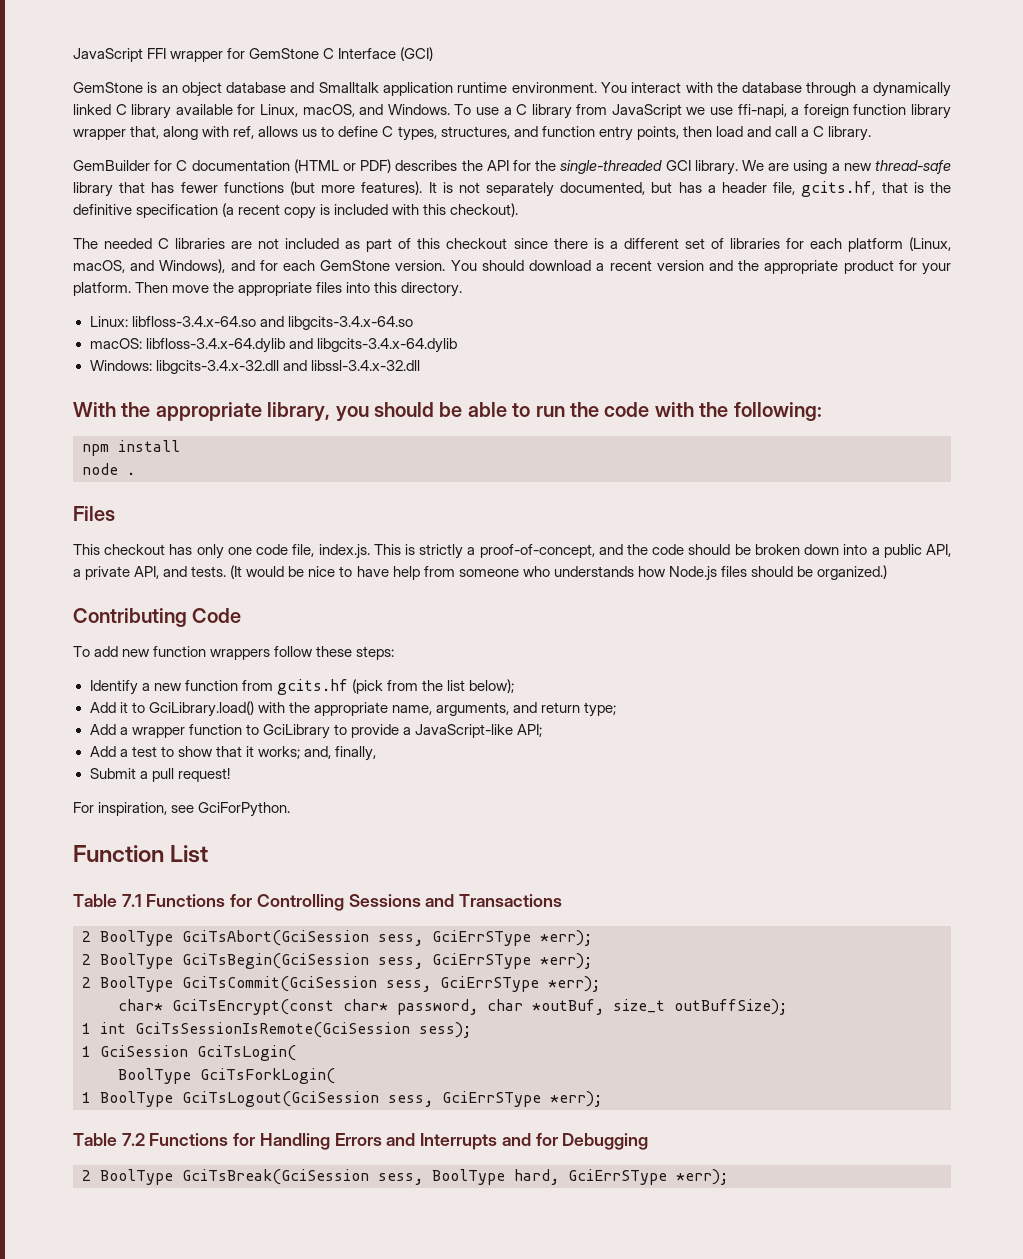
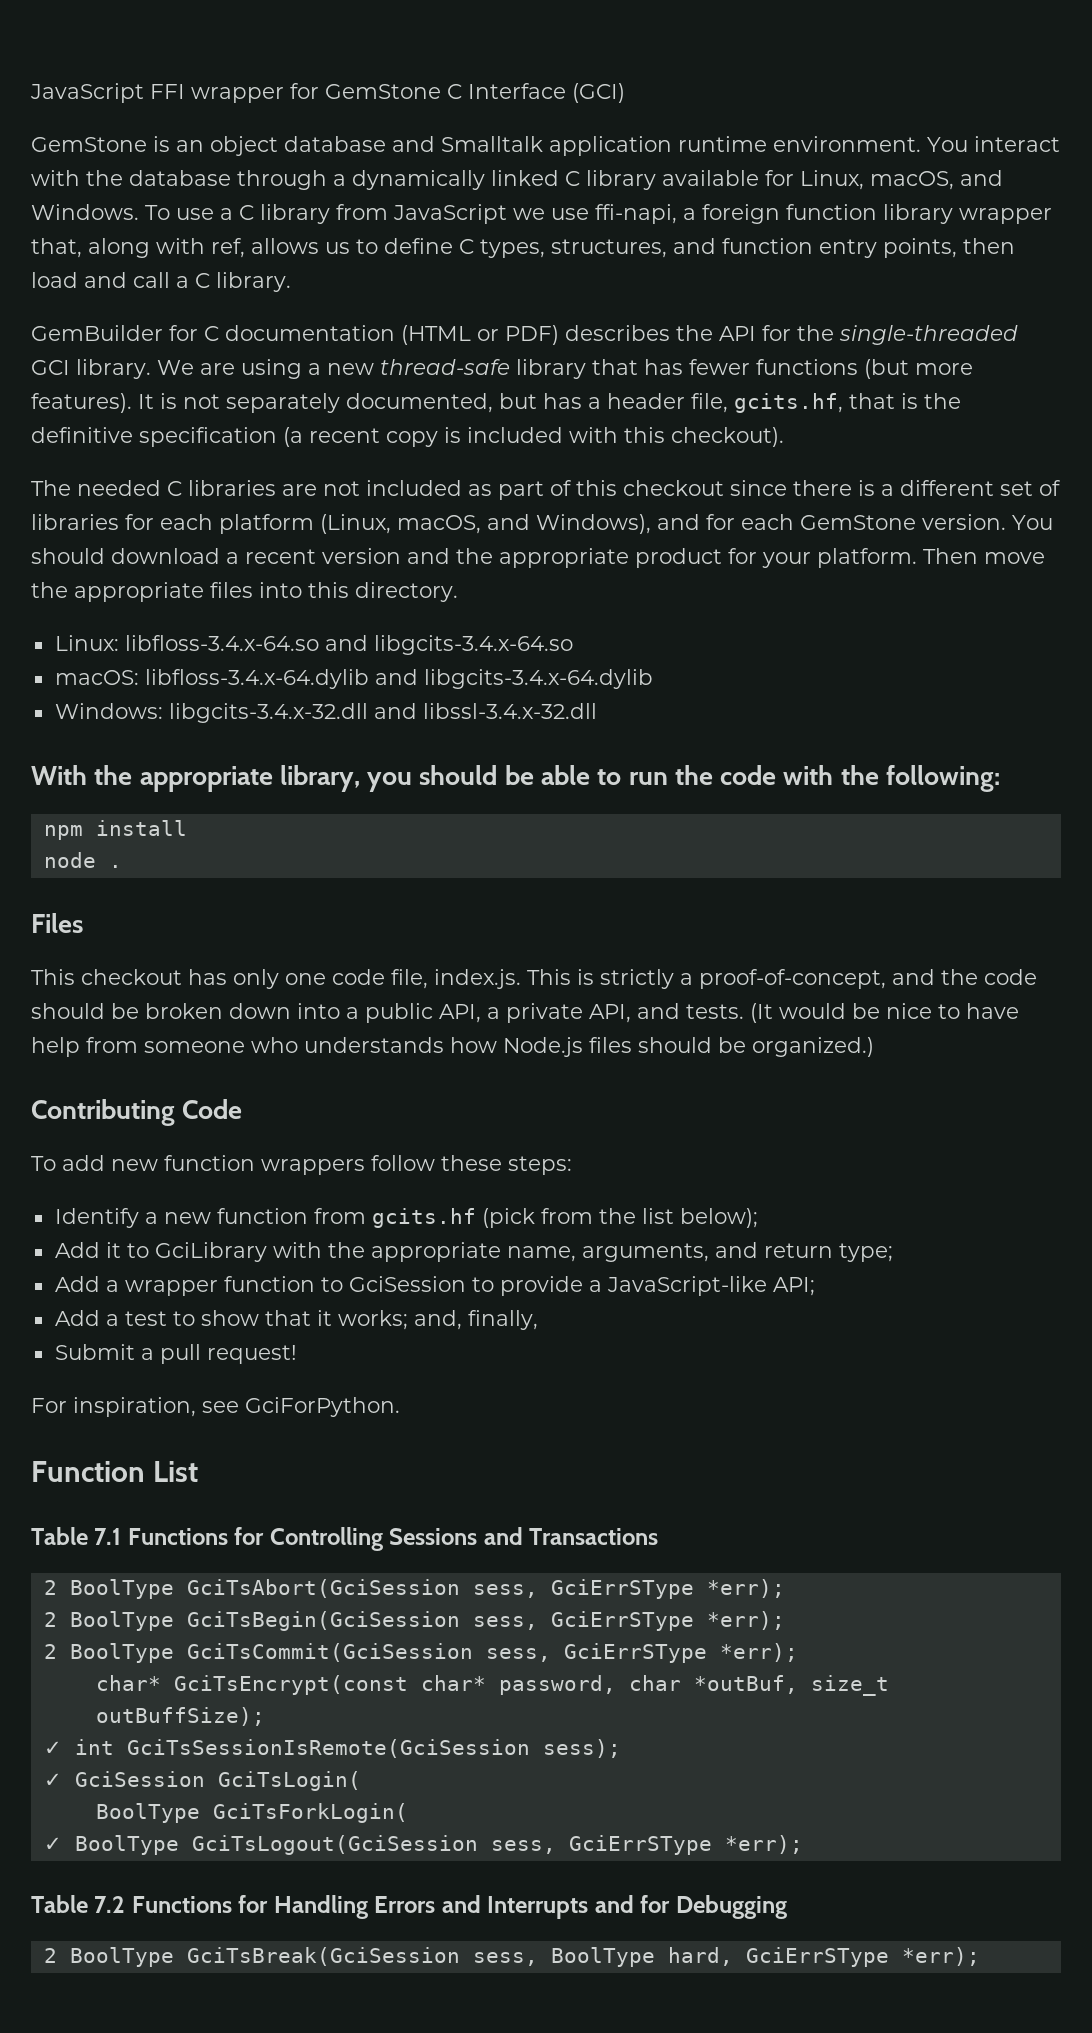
- Add it to GciLibrary.load() with the appropriate name, arguments, and return type;
+ Add it to GciLibrary with the appropriate name, arguments, and return type;
- Add a wrapper function to GciLibrary to provide a JavaScript-like API;
+ Add a wrapper function to GciSession to provide a JavaScript-like API;
- 1 int GciTsSessionIsRemote(GciSession sess);
+ ✓ int GciTsSessionIsRemote(GciSession sess);
- 1 GciSession GciTsLogin(
+ ✓ GciSession GciTsLogin(
- 1 BoolType GciTsLogout(GciSession sess, GciErrSType *err);
+ ✓ BoolType GciTsLogout(GciSession sess, GciErrSType *err);

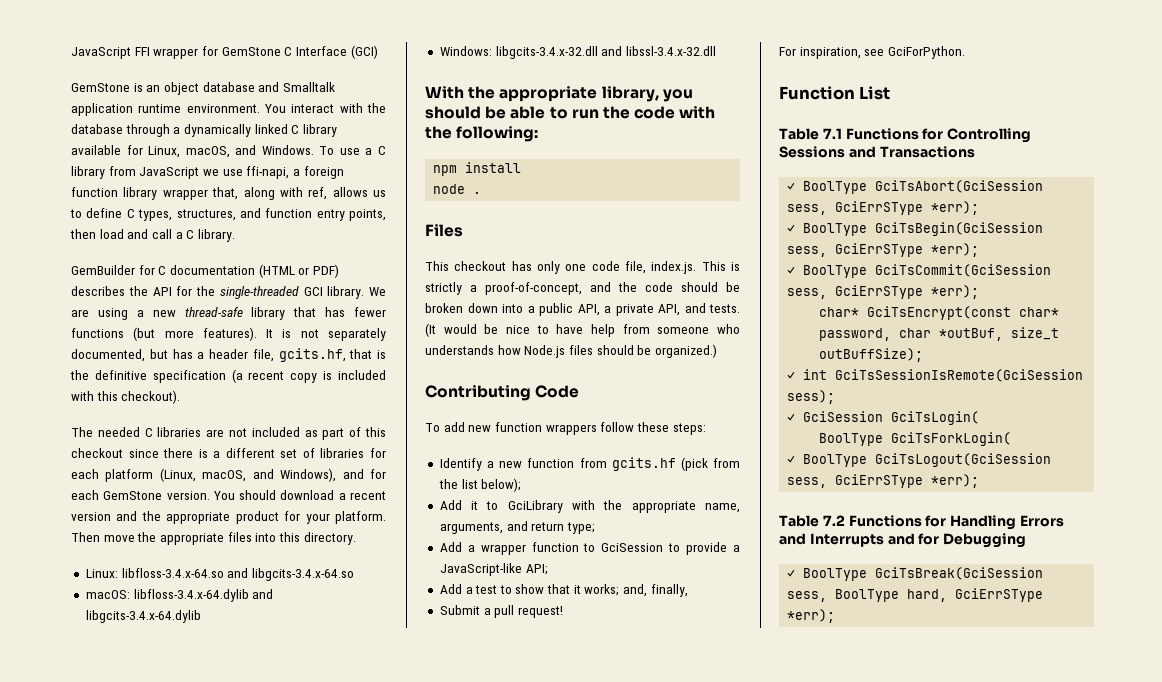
- 2 BoolType GciTsAbort(GciSession sess, GciErrSType *err);
+ ✓ BoolType GciTsAbort(GciSession sess, GciErrSType *err);
- 2 BoolType GciTsBegin(GciSession sess, GciErrSType *err);
+ ✓ BoolType GciTsBegin(GciSession sess, GciErrSType *err);
- 2 BoolType GciTsCommit(GciSession sess, GciErrSType *err);
+ ✓ BoolType GciTsCommit(GciSession sess, GciErrSType *err);
- 2 BoolType GciTsBreak(GciSession sess, BoolType hard, GciErrSType *err);
+ ✓ BoolType GciTsBreak(GciSession sess, BoolType hard, GciErrSType *err);

